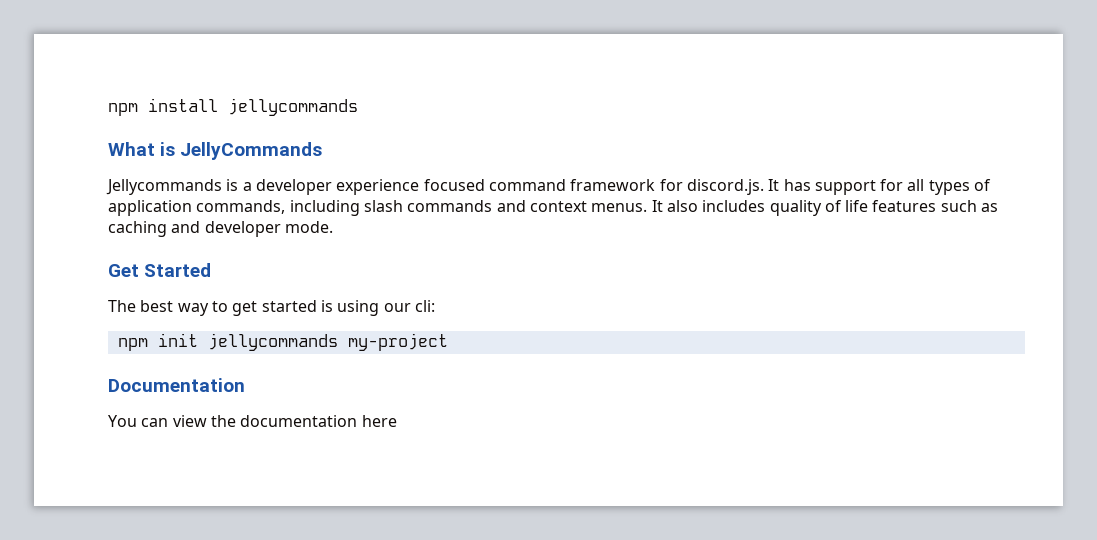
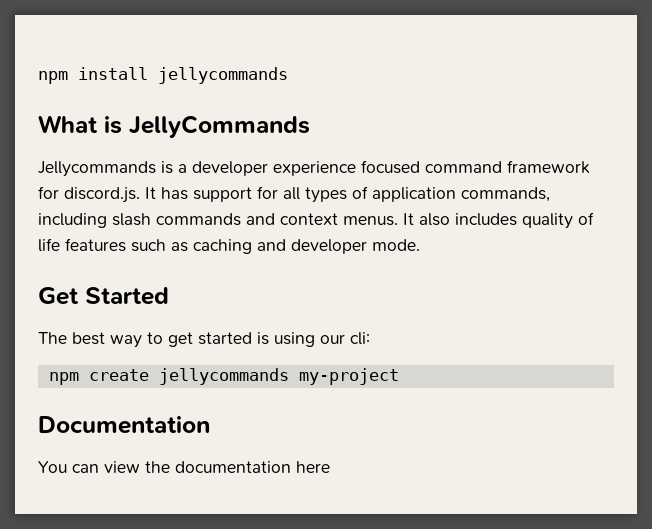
- npm init jellycommands my-project
+ npm create jellycommands my-project

